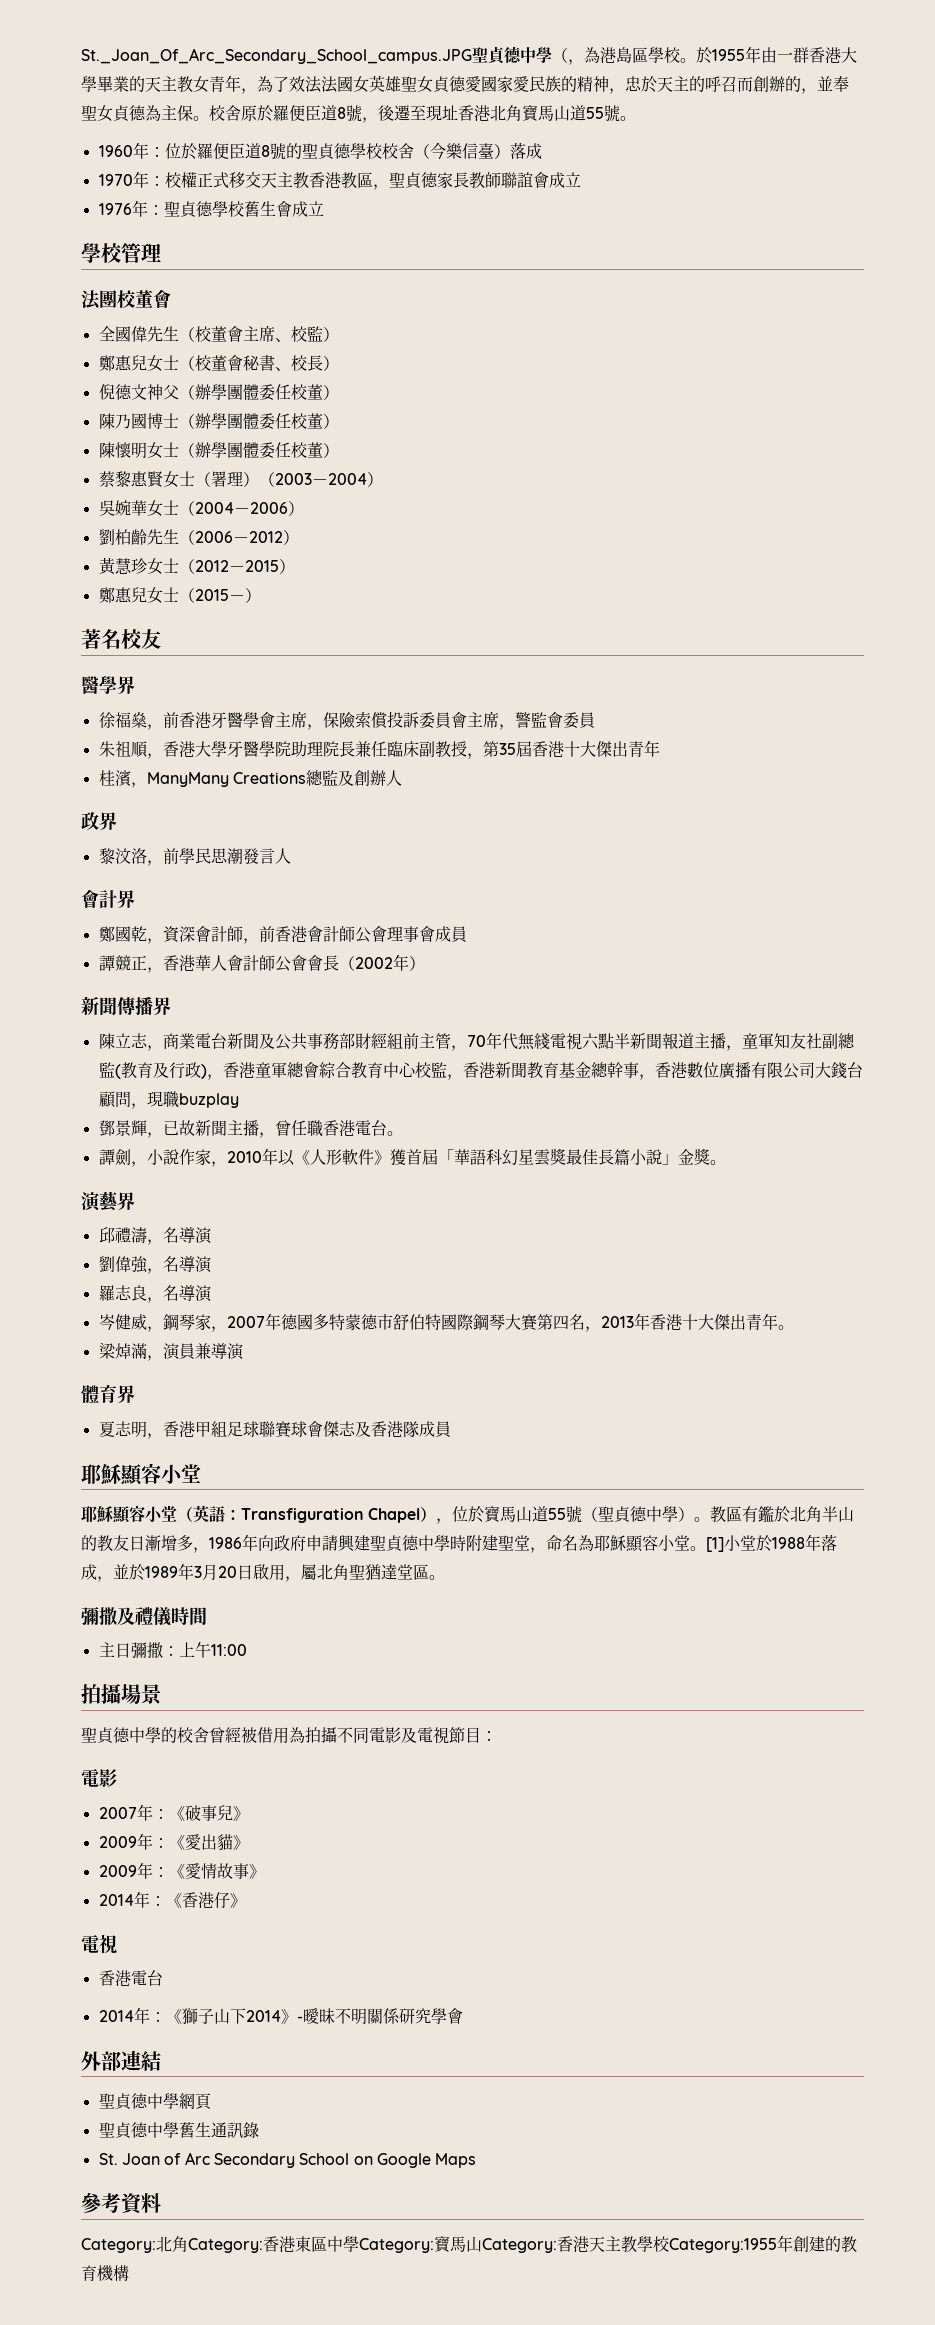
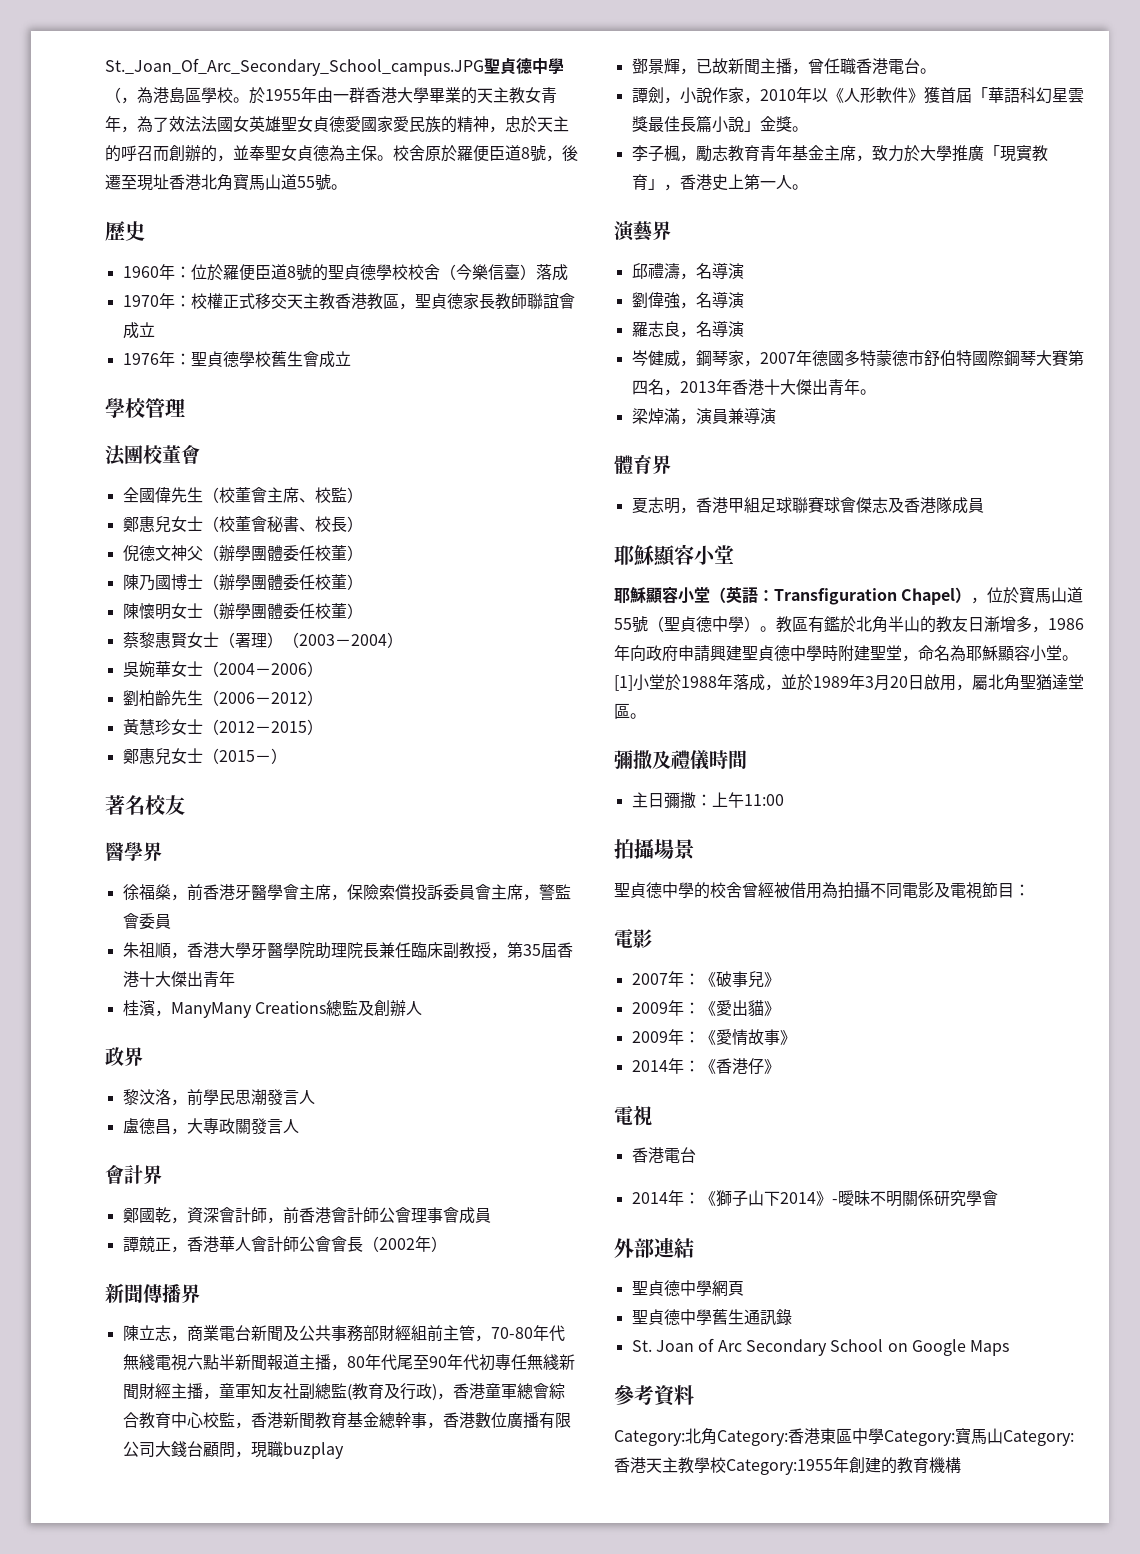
+ 歷史
+ 盧德昌，大專政關發言人
- 陳立志，商業電台新聞及公共事務部財經組前主管，70年代無綫電視六點半新聞報道主播，童軍知友社副總監(教育及行政)，香港童軍總會綜合教育中心校監，香港新聞教育基金總幹事，香港數位廣播有限公司大錢台顧問，現職buzplay
+ 陳立志，商業電台新聞及公共事務部財經組前主管，70-80年代無綫電視六點半新聞報道主播，80年代尾至90年代初專任無綫新聞財經主播，童軍知友社副總監(教育及行政)，香港童軍總會綜合教育中心校監，香港新聞教育基金總幹事，香港數位廣播有限公司大錢台顧問，現職buzplay
+ 李子楓，勵志教育青年基金主席，致力於大學推廣「現實教育」，香港史上第一人。

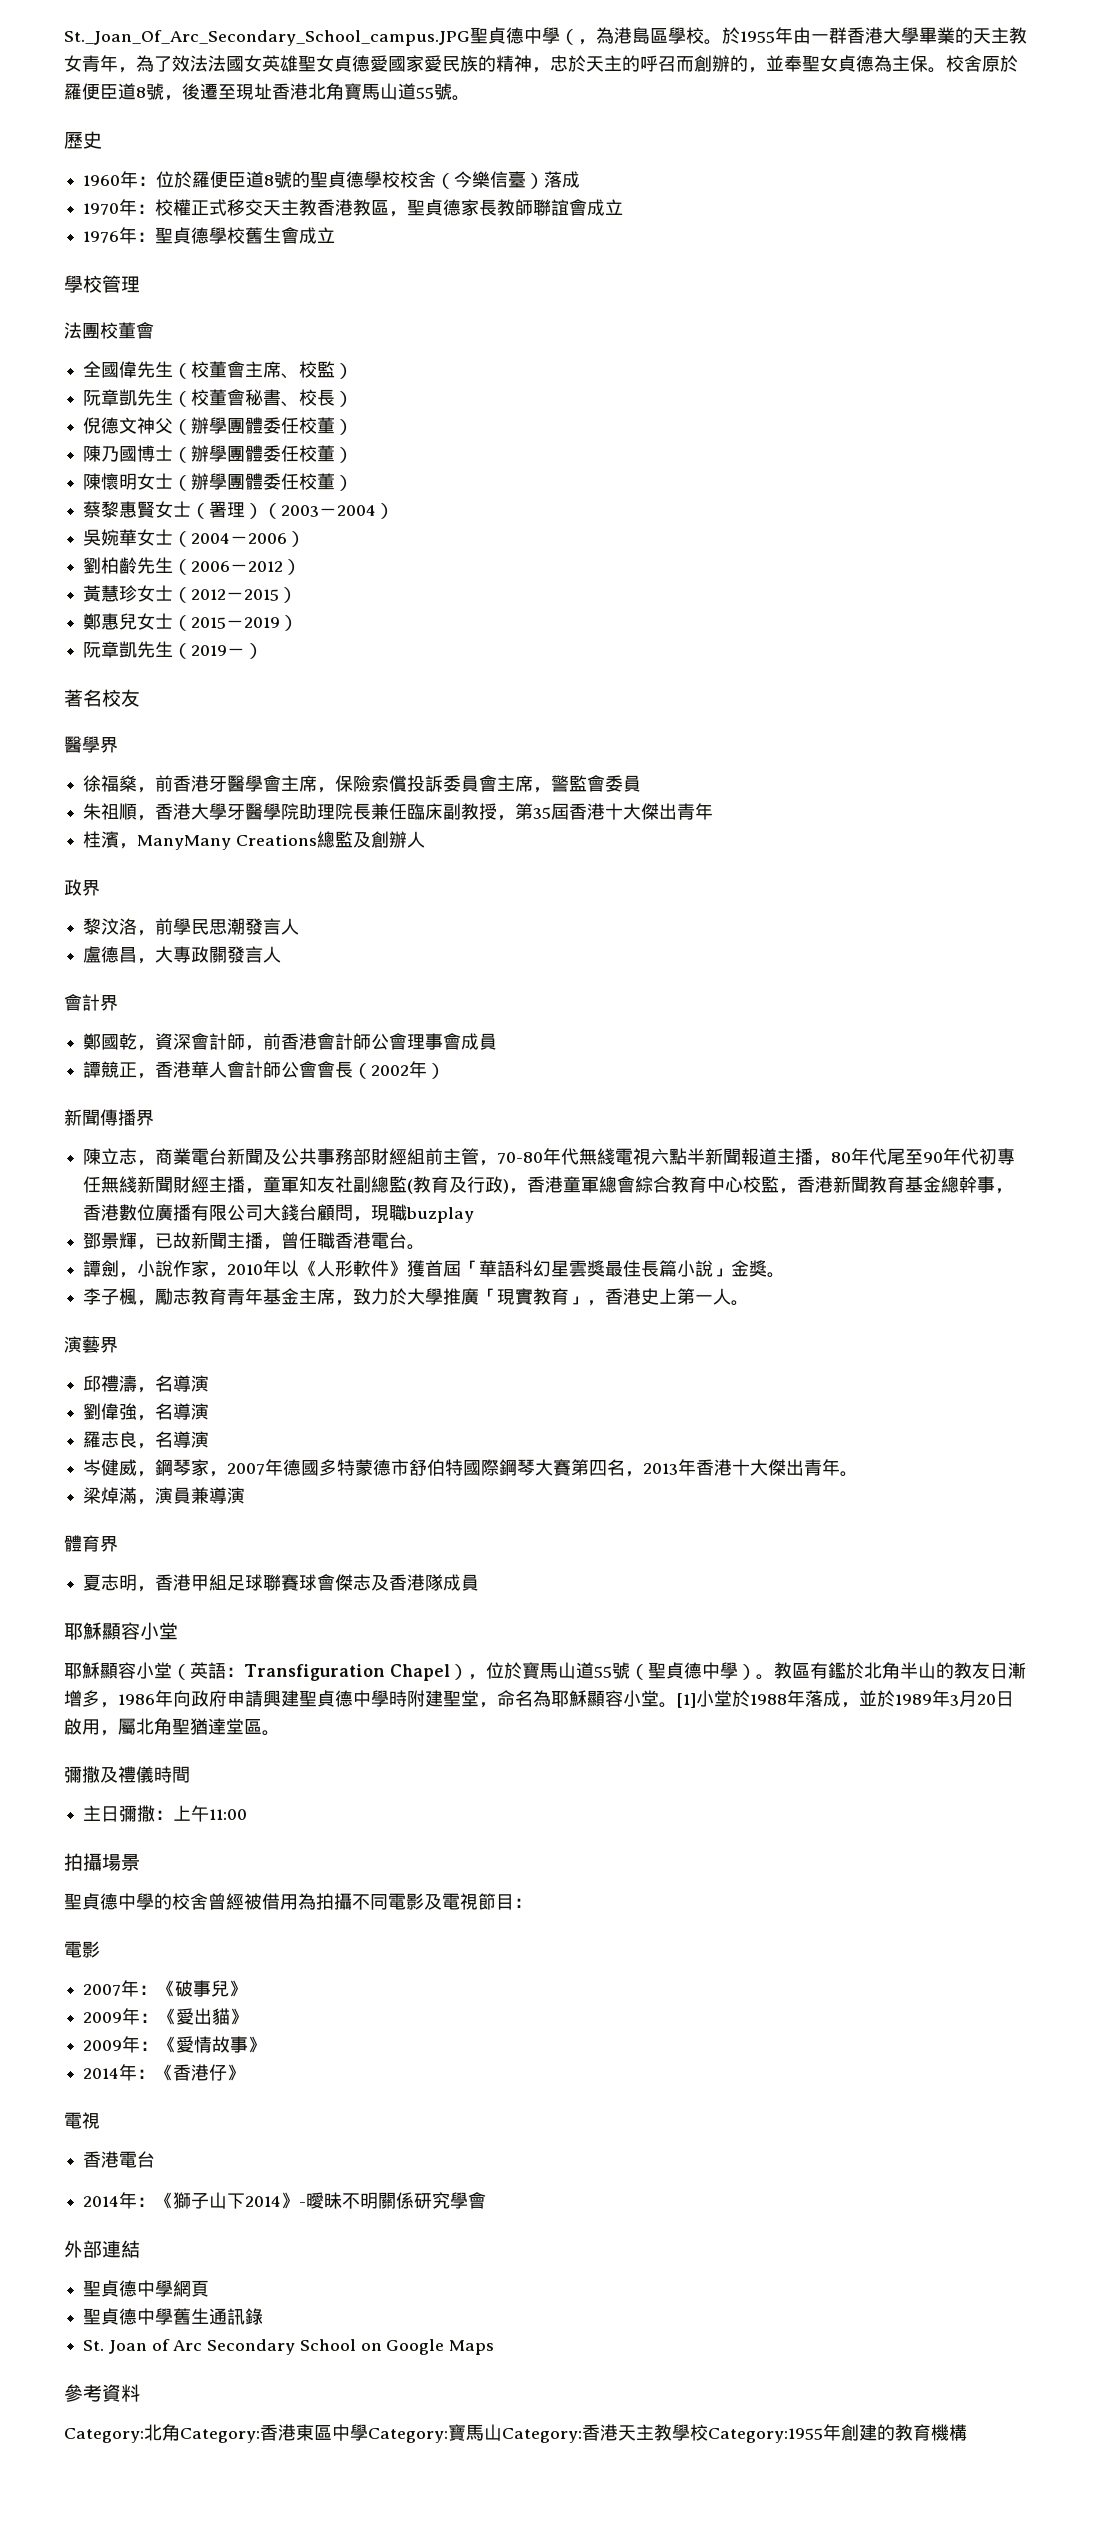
- 鄭惠兒女士（校董會秘書、校長）
+ 阮章凱先生（校董會秘書、校長）
- 鄭惠兒女士（2015－）
+ 鄭惠兒女士（2015－2019）
+ 阮章凱先生（2019－）

